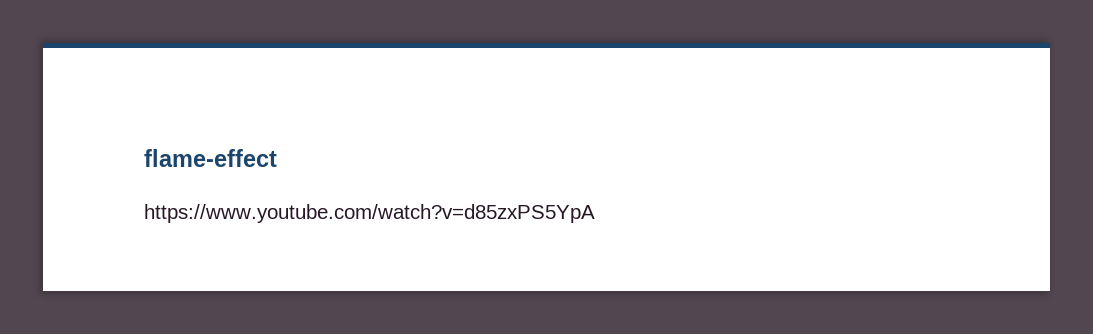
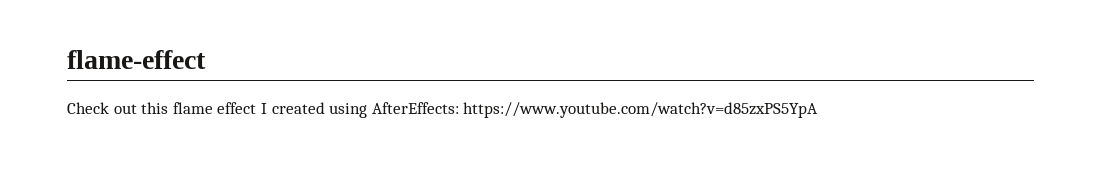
- https://www.youtube.com/watch?v=d85zxPS5YpA
+ Check out this flame effect I created using AfterEffects: https://www.youtube.com/watch?v=d85zxPS5YpA

